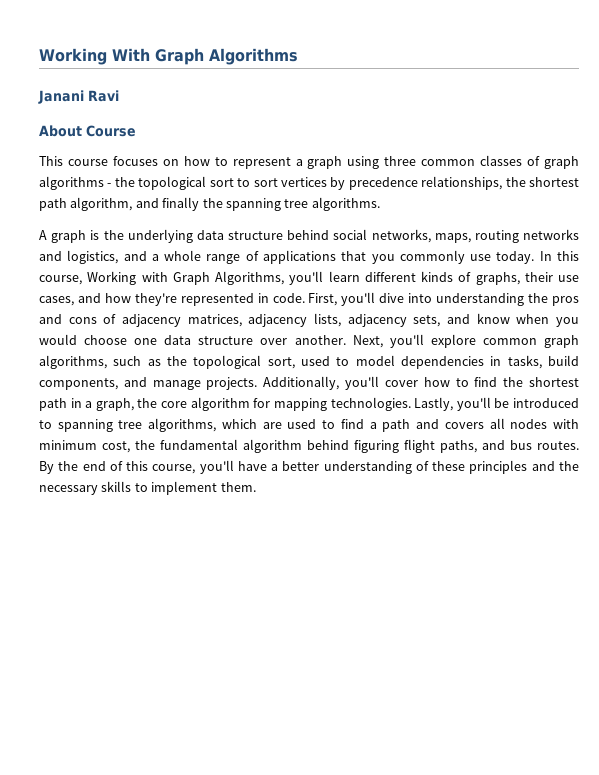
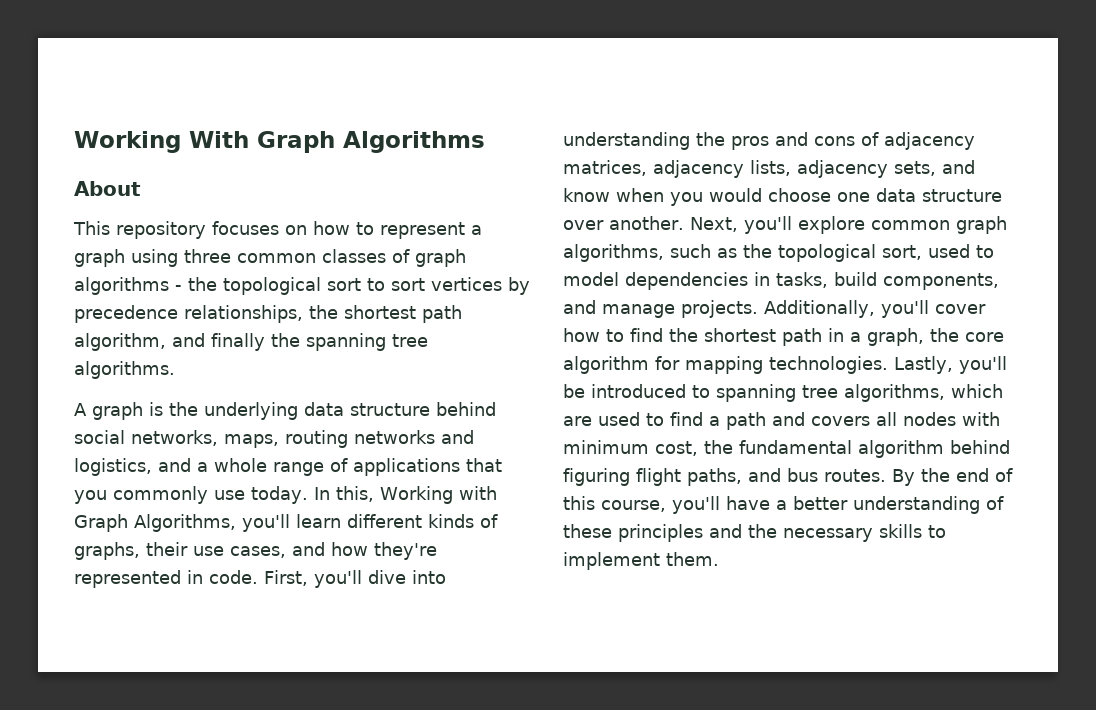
- Janani Ravi
- About Course
+ About
- This course focuses on how to represent a graph using three common classes of graph algorithms - the topological sort to sort vertices by precedence relationships, the shortest path algorithm, and finally the spanning tree algorithms.
+ This repository focuses on how to represent a graph using three common classes of graph algorithms - the topological sort to sort vertices by precedence relationships, the shortest path algorithm, and finally the spanning tree algorithms.
- In this course, Working with Graph Algorithms, you'll learn different kinds of graphs, their use cases, and how they're represented in code.
+ In this, Working with Graph Algorithms, you'll learn different kinds of graphs, their use cases, and how they're represented in code.

